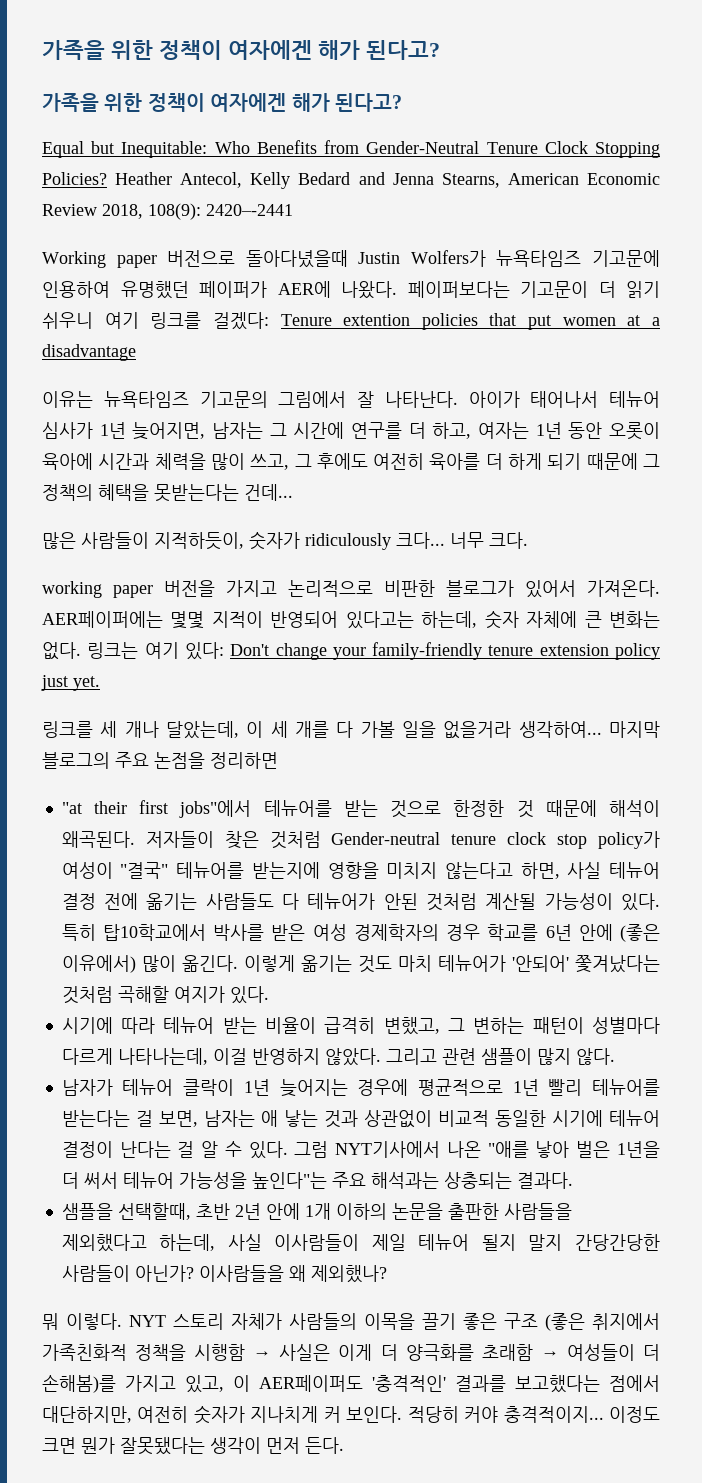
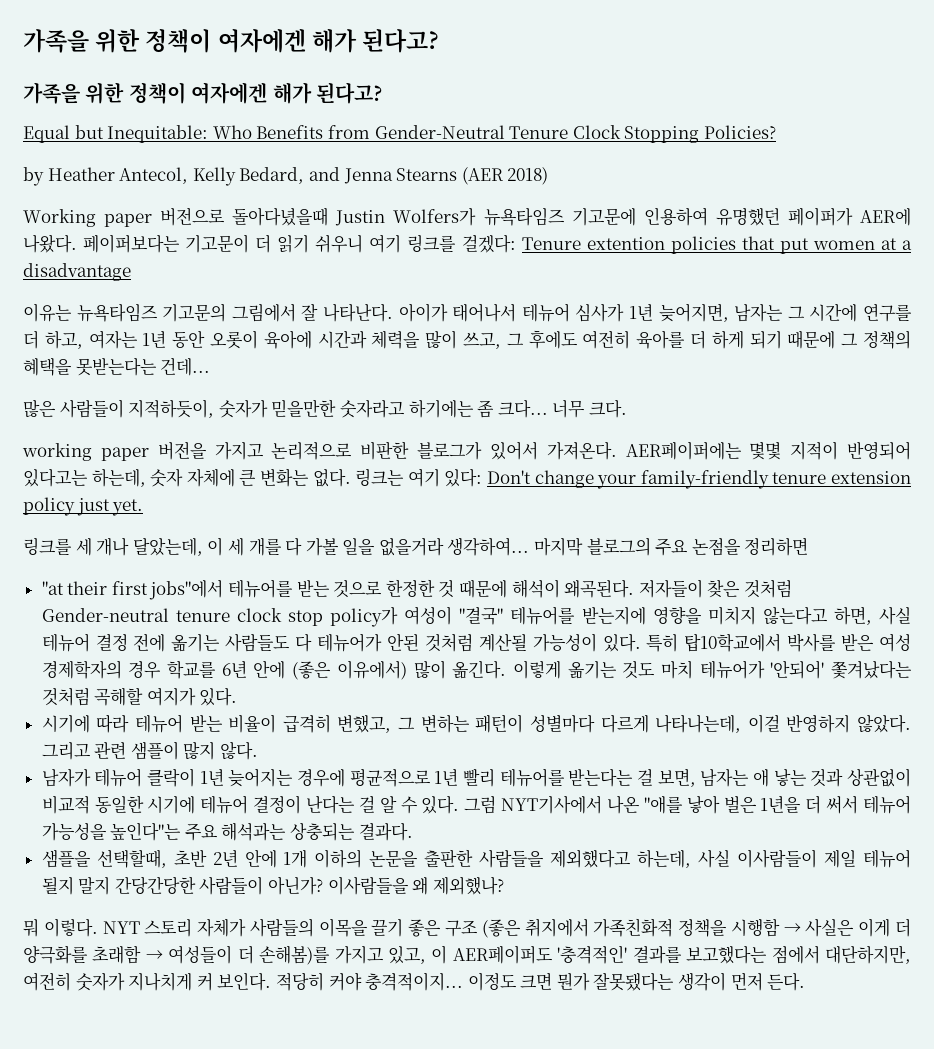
- Equal but Inequitable: Who Benefits from Gender-Neutral Tenure Clock Stopping Policies? Heather Antecol, Kelly Bedard and Jenna Stearns, American Economic Review 2018, 108(9): 2420–-2441
+ Equal but Inequitable: Who Benefits from Gender-Neutral Tenure Clock Stopping Policies?
+ by Heather Antecol, Kelly Bedard, and Jenna Stearns (AER 2018)
- 많은 사람들이 지적하듯이, 숫자가 ridiculously 크다...
+ 많은 사람들이 지적하듯이, 숫자가 믿을만한 숫자라고 하기에는 좀 크다...

